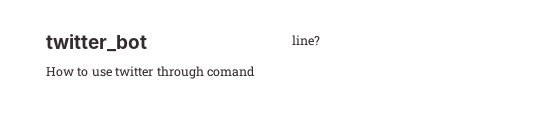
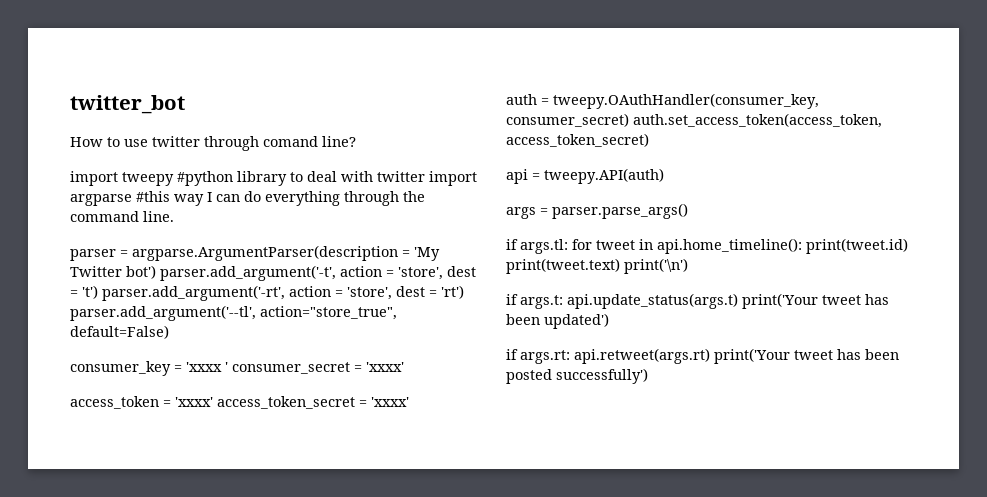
+ import tweepy #python library to deal with twitter import argparse #this way I can do everything through the command line.
+ parser = argparse.ArgumentParser(description = 'My Twitter bot') parser.add_argument('-t', action = 'store', dest = 't') parser.add_argument('-rt', action = 'store', dest = 'rt') parser.add_argument('--tl', action="store_true", default=False)
+ consumer_key = 'xxxx ' consumer_secret = 'xxxx'
+ access_token = 'xxxx' access_token_secret = 'xxxx'
+ auth = tweepy.OAuthHandler(consumer_key, consumer_secret) auth.set_access_token(access_token, access_token_secret)
+ api = tweepy.API(auth)
+ args = parser.parse_args()
+ if args.tl: for tweet in api.home_timeline(): print(tweet.id) print(tweet.text) print('\n')
+ if args.t: api.update_status(args.t) print('Your tweet has been updated')
+ if args.rt: api.retweet(args.rt) print('Your tweet has been posted successfully')

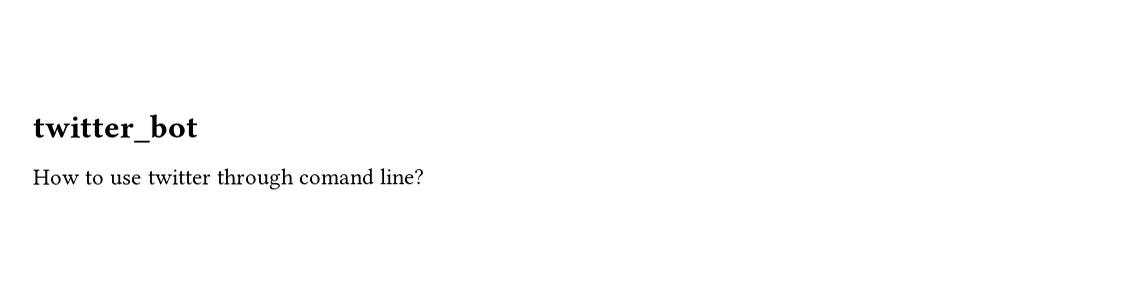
- import tweepy #python library to deal with twitter import argparse #this way I can do everything through the command line.
- parser = argparse.ArgumentParser(description = 'My Twitter bot') parser.add_argument('-t', action = 'store', dest = 't') parser.add_argument('-rt', action = 'store', dest = 'rt') parser.add_argument('--tl', action="store_true", default=False)
- consumer_key = 'xxxx ' consumer_secret = 'xxxx'
- access_token = 'xxxx' access_token_secret = 'xxxx'
- auth = tweepy.OAuthHandler(consumer_key, consumer_secret) auth.set_access_token(access_token, access_token_secret)
- api = tweepy.API(auth)
- args = parser.parse_args()
- if args.tl: for tweet in api.home_timeline(): print(tweet.id) print(tweet.text) print('\n')
- if args.t: api.update_status(args.t) print('Your tweet has been updated')
- if args.rt: api.retweet(args.rt) print('Your tweet has been posted successfully')

